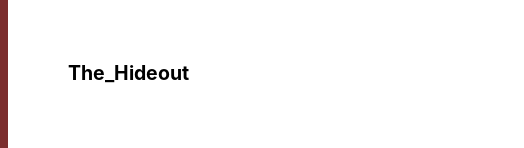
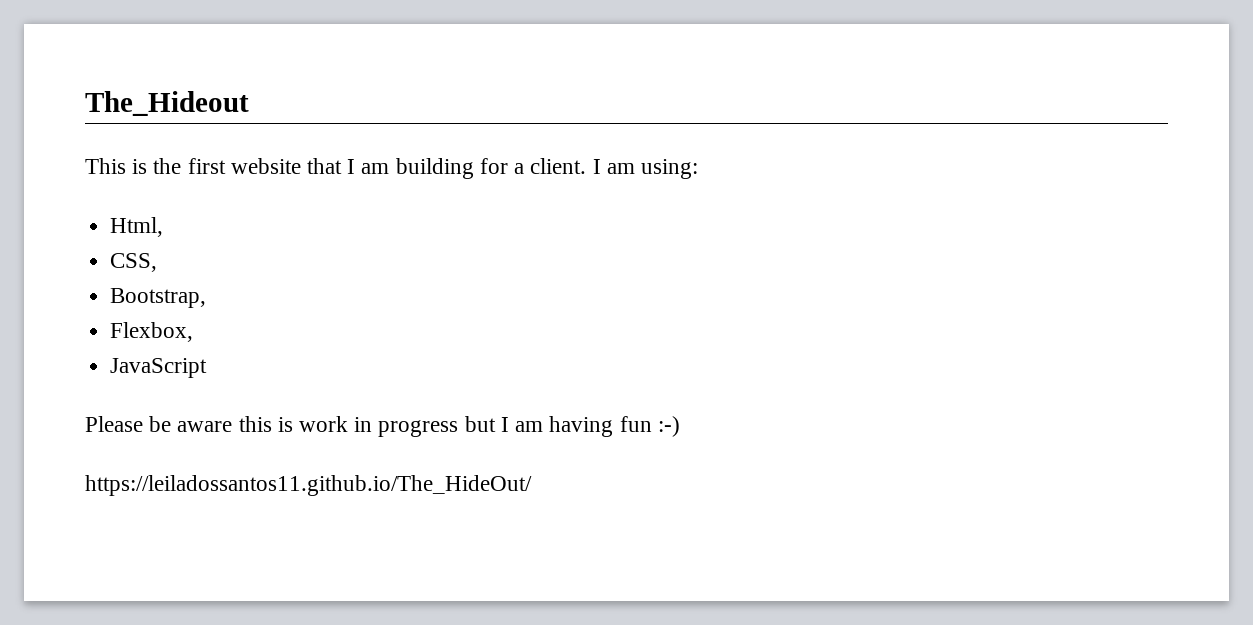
+ This is the first website that I am building for a client. I am using:
+ Html,
+ CSS,
+ Bootstrap,
+ Flexbox,
+ JavaScript
+ Please be aware this is work in progress but I am having fun :-)
+ https://leiladossantos11.github.io/The_HideOut/

